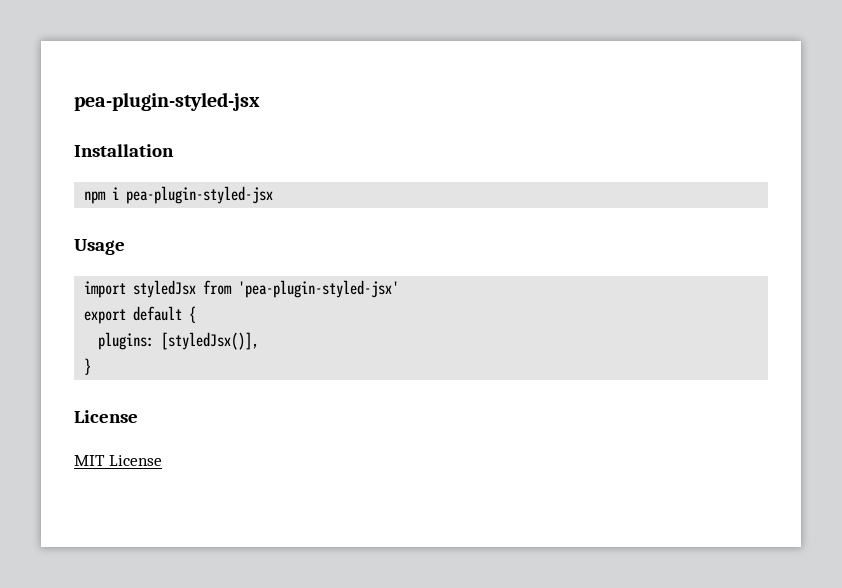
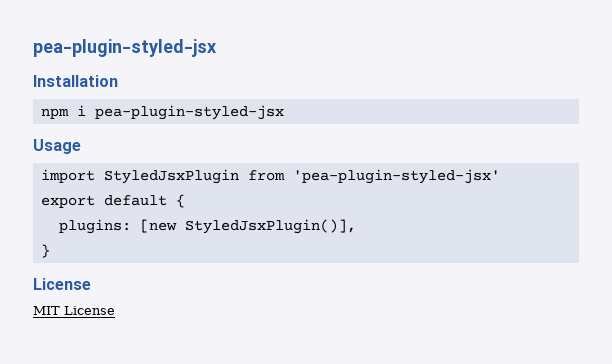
- import styledJsx from 'pea-plugin-styled-jsx'
+ import StyledJsxPlugin from 'pea-plugin-styled-jsx'
- plugins: [styledJsx()],
+ plugins: [new StyledJsxPlugin()],

